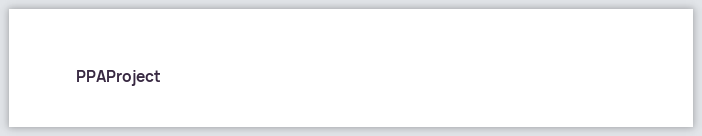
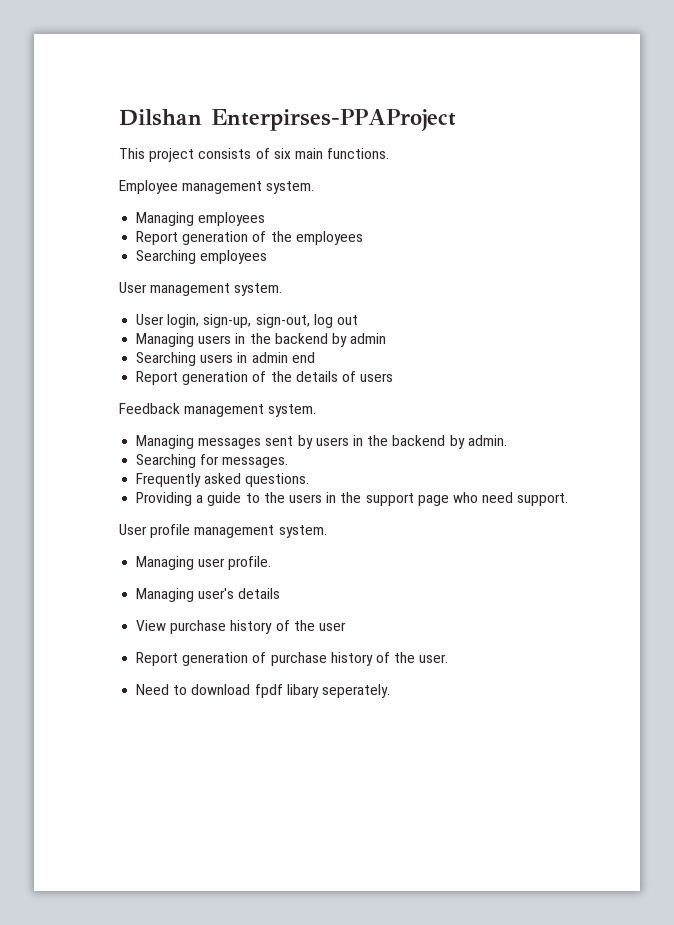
- PPAProject
+ Dilshan Enterpirses-PPAProject
+ This project consists of six main functions.
+ Employee management system.
+ Managing employees
+ Report generation of the employees
+ Searching employees
+ User management system.
+ User login, sign-up, sign-out, log out
+ Managing users in the backend by admin
+ Searching users in admin end
+ Report generation of the details of users
+ Feedback management system.
+ Managing messages sent by users in the backend by admin.
+ Searching for messages.
+ Frequently asked questions.
+ Providing a guide to the users in the support page who need support.
+ User profile management system.
+ Managing user profile.
+ Managing user's details
+ View purchase history of the user
+ Report generation of purchase history of the user.
+ Need to download fpdf libary seperately.

